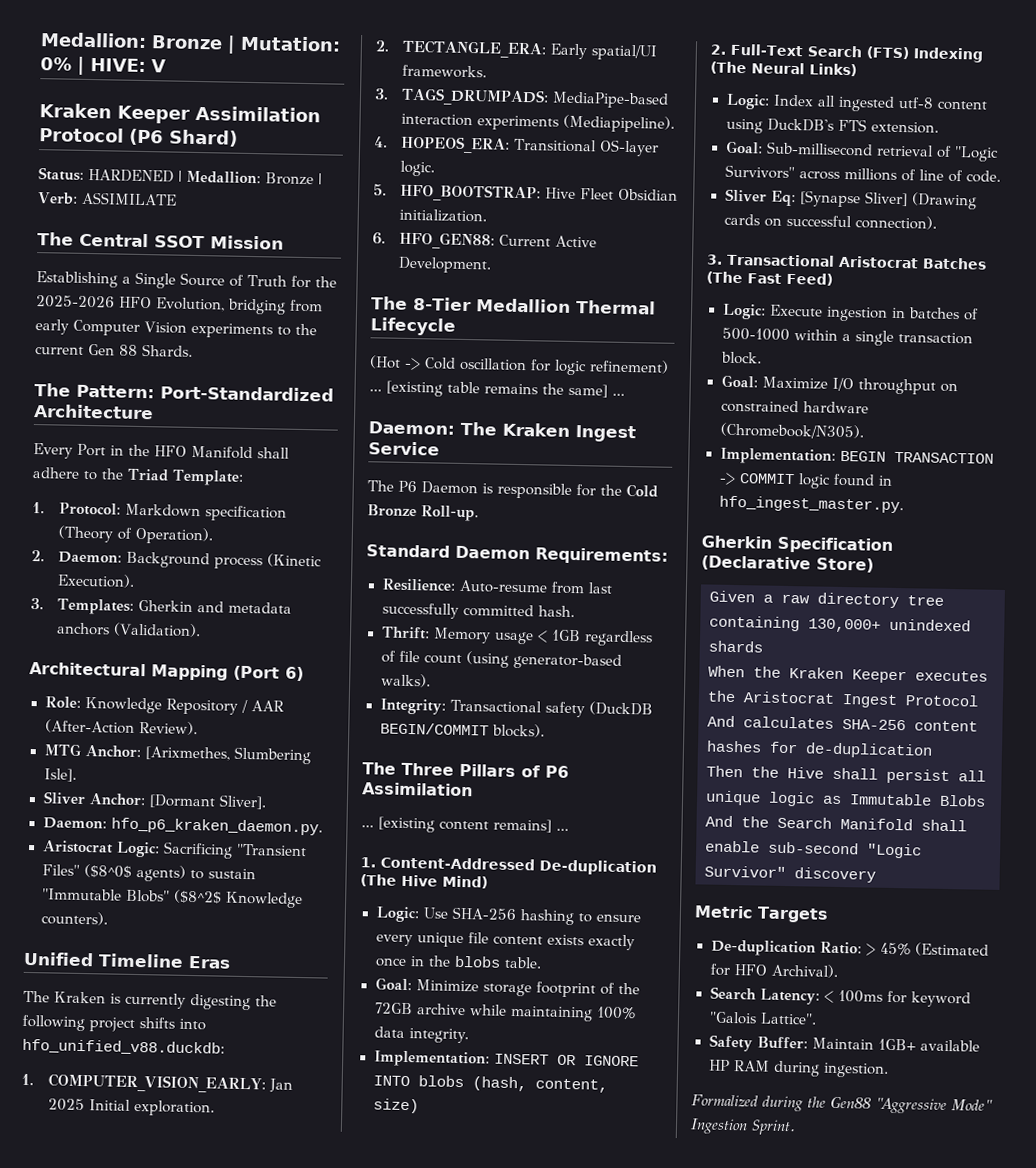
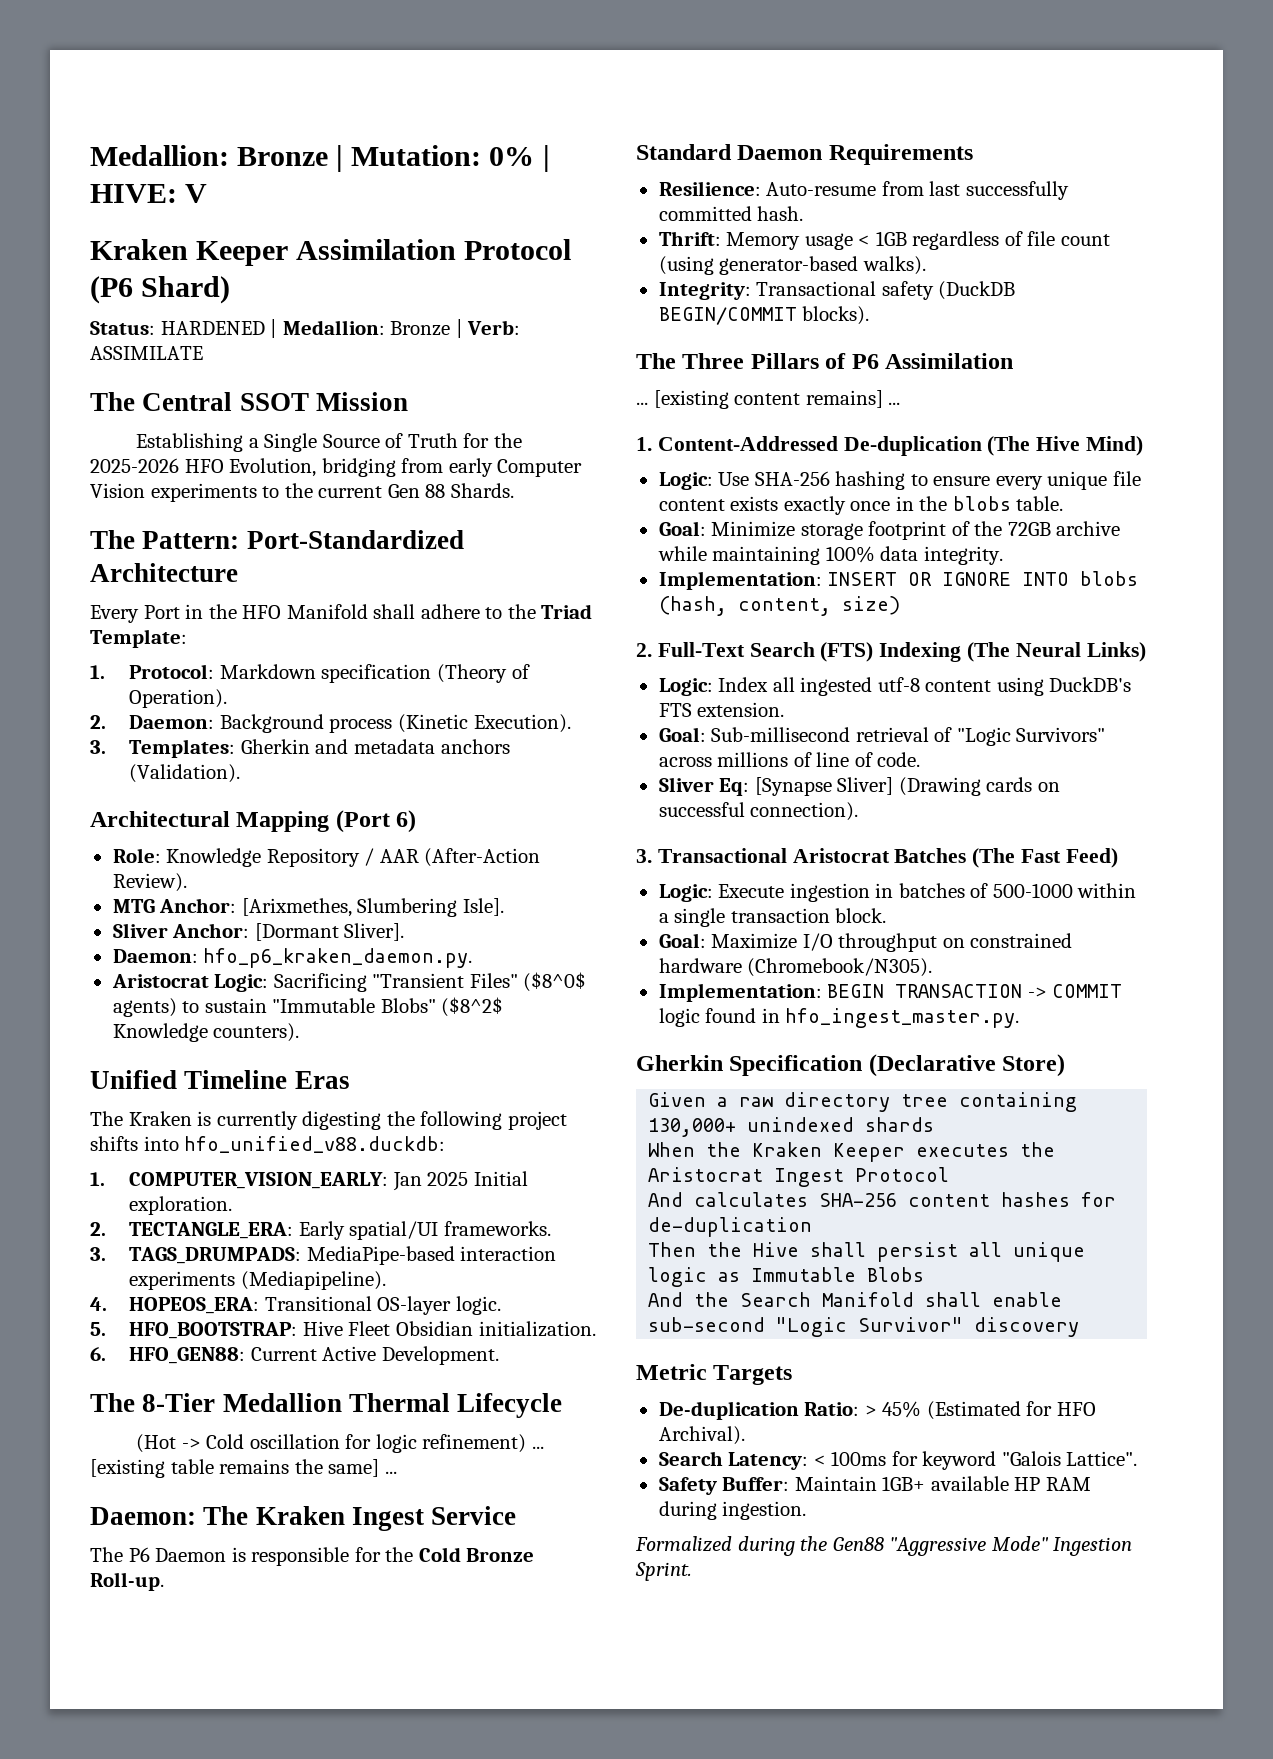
- Standard Daemon Requirements:
+ Standard Daemon Requirements

